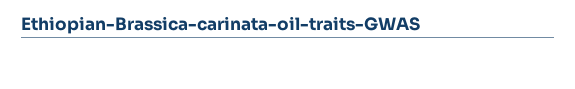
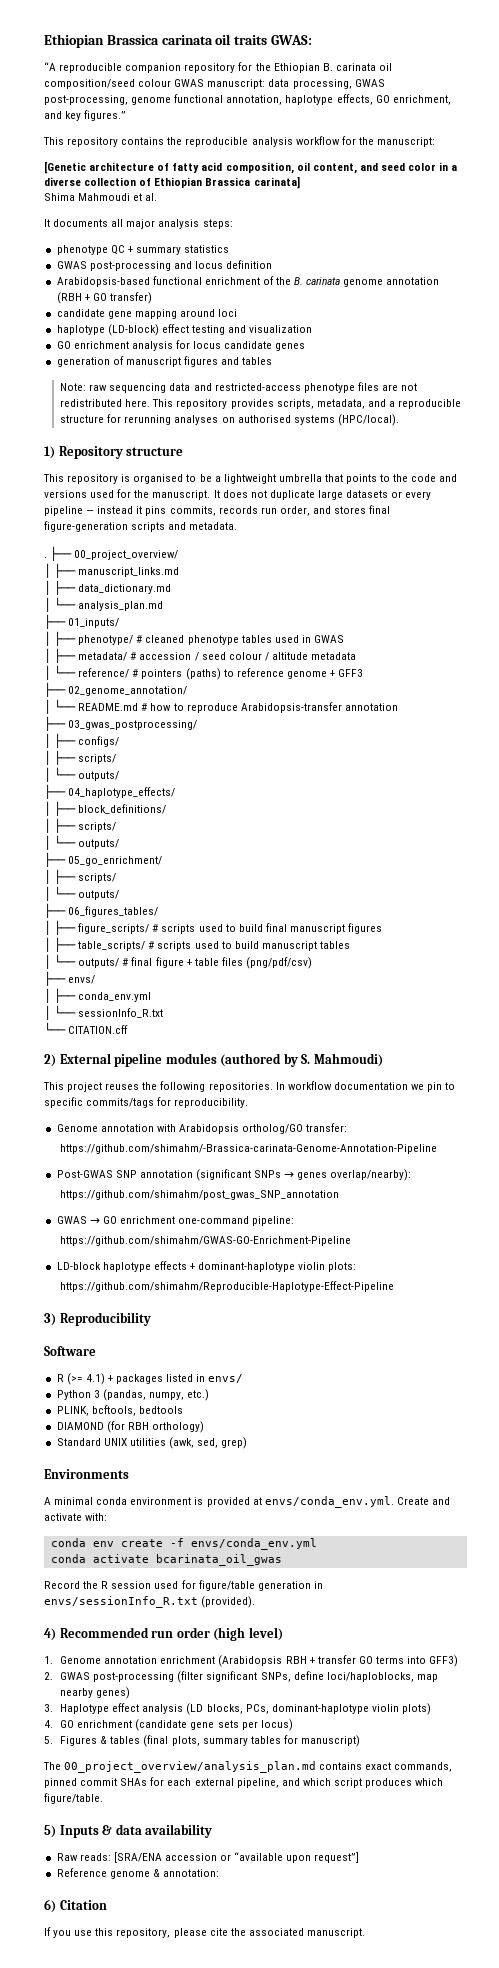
- Ethiopian-Brassica-carinata-oil-traits-GWAS
+ Ethiopian Brassica carinata oil traits GWAS:
+ “A reproducible companion repository for the Ethiopian B. carinata oil composition/seed colour GWAS manuscript: data processing, GWAS post-processing, genome functional annotation, haplotype effects, GO enrichment, and key figures.”
+ This repository contains the reproducible analysis workflow for the manuscript:
+ [Genetic architecture of fatty acid composition, oil content, and seed color in a diverse collection of Ethiopian Brassica carinata]
+ Shima Mahmoudi et al.
+ It documents all major analysis steps:
+ phenotype QC + summary statistics
+ GWAS post-processing and locus definition
+ Arabidopsis-based functional enrichment of the B. carinata genome annotation (RBH + GO transfer)
+ candidate gene mapping around loci
+ haplotype (LD-block) effect testing and visualization
+ GO enrichment analysis for locus candidate genes
+ generation of manuscript figures and tables
+ Note: raw sequencing data and restricted-access phenotype files are not redistributed here. This repository provides scripts, metadata, and a reproducible structure for rerunning analyses on authorised systems (HPC/local).
+ 1) Repository structure
+ This repository is organised to be a lightweight umbrella that points to the code and versions used for the manuscript. It does not duplicate large datasets or every pipeline — instead it pins commits, records run order, and stores final figure-generation scripts and metadata.
+ . ├── 00_project_overview/
+ │ ├── manuscript_links.md
+ │ ├── data_dictionary.md
+ │ └── analysis_plan.md
+ ├── 01_inputs/
+ │ ├── phenotype/ # cleaned phenotype tables used in GWAS
+ │ ├── metadata/ # accession / seed colour / altitude metadata
+ │ └── reference/ # pointers (paths) to reference genome + GFF3
+ ├── 02_genome_annotation/
+ │ └── README.md # how to reproduce Arabidopsis-transfer annotation
+ ├── 03_gwas_postprocessing/
+ │ ├── configs/
+ │ ├── scripts/
+ │ └── outputs/
+ ├── 04_haplotype_effects/
+ │ ├── block_definitions/
+ │ ├── scripts/
+ │ └── outputs/
+ ├── 05_go_enrichment/
+ │ ├── scripts/
+ │ └── outputs/
+ ├── 06_figures_tables/
+ │ ├── figure_scripts/ # scripts used to build final manuscript figures
+ │ ├── table_scripts/ # scripts used to build manuscript tables
+ │ └── outputs/ # final figure + table files (png/pdf/csv)
+ ├── envs/
+ │ ├── conda_env.yml
+ │ └── sessionInfo_R.txt
+ └── CITATION.cff
+ 2) External pipeline modules (authored by S. Mahmoudi)
+ This project reuses the following repositories. In workflow documentation we pin to specific commits/tags for reproducibility.
+ Genome annotation with Arabidopsis ortholog/GO transfer:
+ https://github.com/shimahm/-Brassica-carinata-Genome-Annotation-Pipeline
+ Post-GWAS SNP annotation (significant SNPs → genes overlap/nearby):
+ https://github.com/shimahm/post_gwas_SNP_annotation
+ GWAS → GO enrichment one-command pipeline:
+ https://github.com/shimahm/GWAS-GO-Enrichment-Pipeline
+ LD-block haplotype effects + dominant-haplotype violin plots:
+ https://github.com/shimahm/Reproducible-Haplotype-Effect-Pipeline
+ 3) Reproducibility
+ Software
+ R (>= 4.1) + packages listed in envs/
+ Python 3 (pandas, numpy, etc.)
+ PLINK, bcftools, bedtools
+ DIAMOND (for RBH orthology)
+ Standard UNIX utilities (awk, sed, grep)
+ Environments
+ A minimal conda environment is provided at envs/conda_env.yml. Create and activate with:
+ conda env create -f envs/conda_env.yml
+ conda activate bcarinata_oil_gwas
+ Record the R session used for figure/table generation in envs/sessionInfo_R.txt (provided).
+ 4) Recommended run order (high level)
+ 1. Genome annotation enrichment (Arabidopsis RBH + transfer GO terms into GFF3)
+ 2. GWAS post-processing (filter significant SNPs, define loci/haploblocks, map nearby genes)
+ 3. Haplotype effect analysis (LD blocks, PCs, dominant-haplotype violin plots)
+ 4. GO enrichment (candidate gene sets per locus)
+ 5. Figures & tables (final plots, summary tables for manuscript)
+ The 00_project_overview/analysis_plan.md contains exact commands, pinned commit SHAs for each external pipeline, and which script produces which figure/table.
+ 5) Inputs & data availability
+ Raw reads: [SRA/ENA accession or “available upon request”]
+ Reference genome & annotation:
+ 6) Citation
+ If you use this repository, please cite the associated manuscript.

